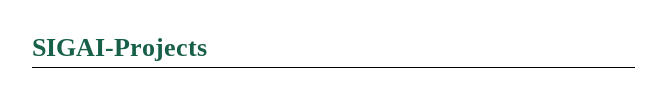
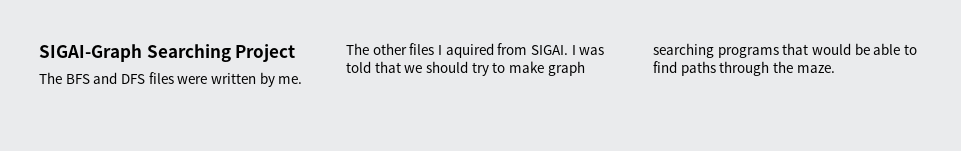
- SIGAI-Projects
+ SIGAI-Graph Searching Project
+ The BFS and DFS files were written by me. The other files I aquired from SIGAI. I was told that we should try to make graph searching programs that would be able to find paths through the maze.

